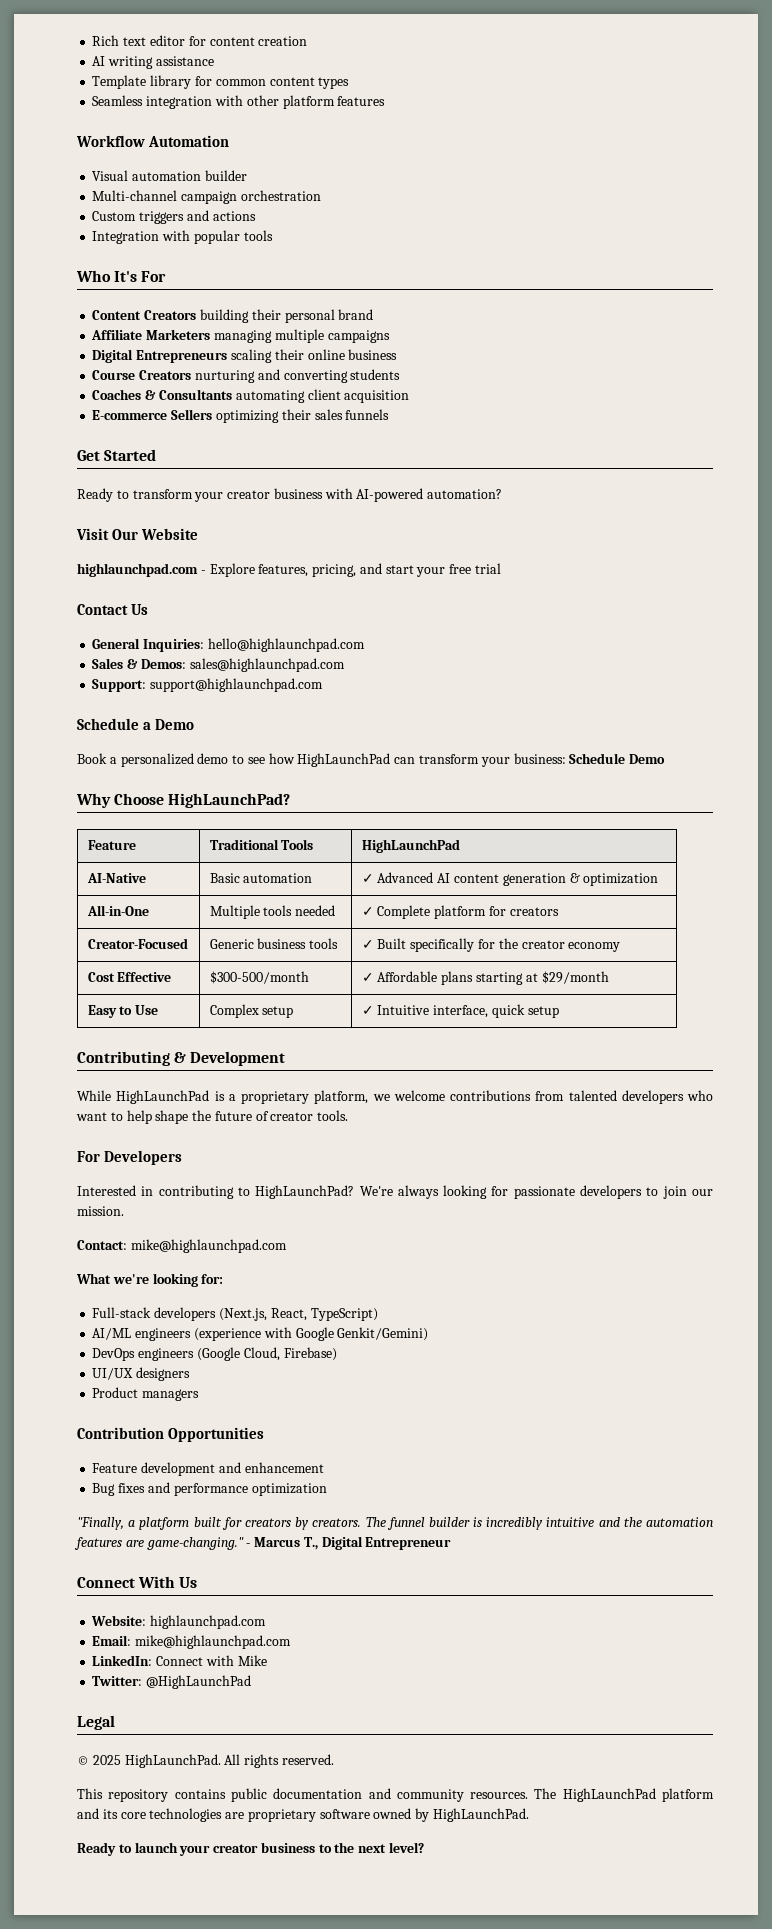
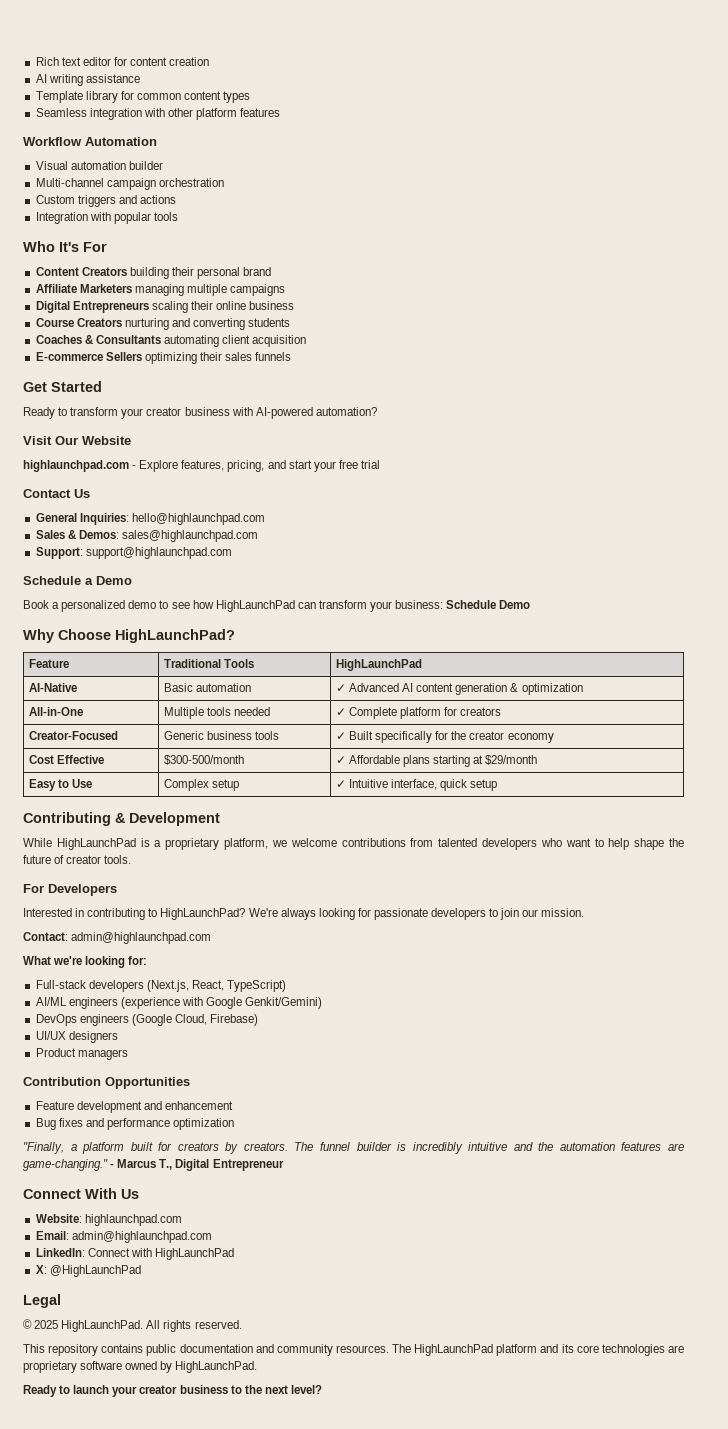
- Contact: mike@highlaunchpad.com
+ Contact: admin@highlaunchpad.com
- Email: mike@highlaunchpad.com
+ Email: admin@highlaunchpad.com
- LinkedIn: Connect with Mike
- Twitter: @HighLaunchPad
+ LinkedIn: Connect with HighLaunchPad
+ X: @HighLaunchPad

